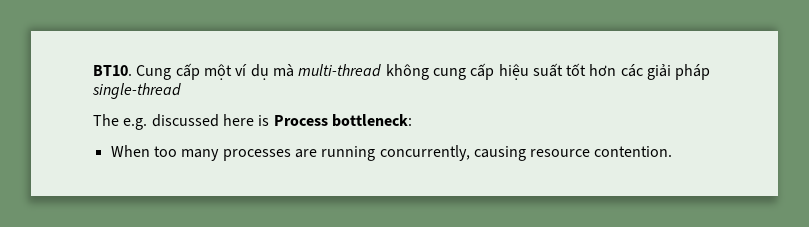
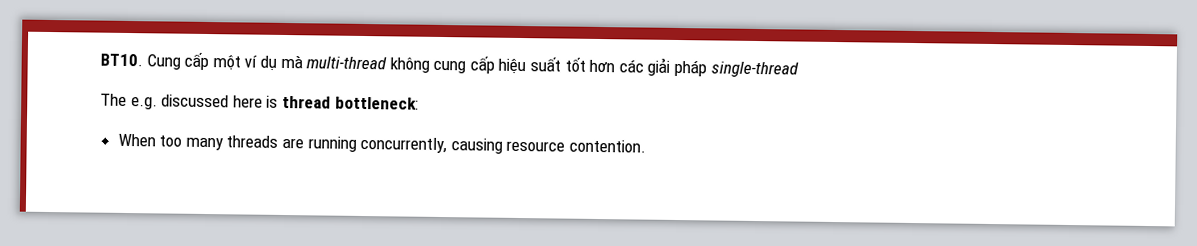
- The e.g. discussed here is Process bottleneck:
+ The e.g. discussed here is thread bottleneck:
- When too many processes are running concurrently, causing resource contention.
+ When too many threads are running concurrently, causing resource contention.

